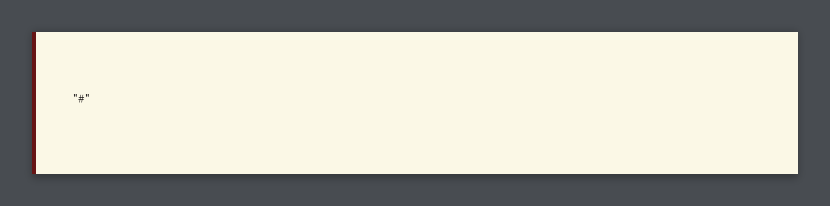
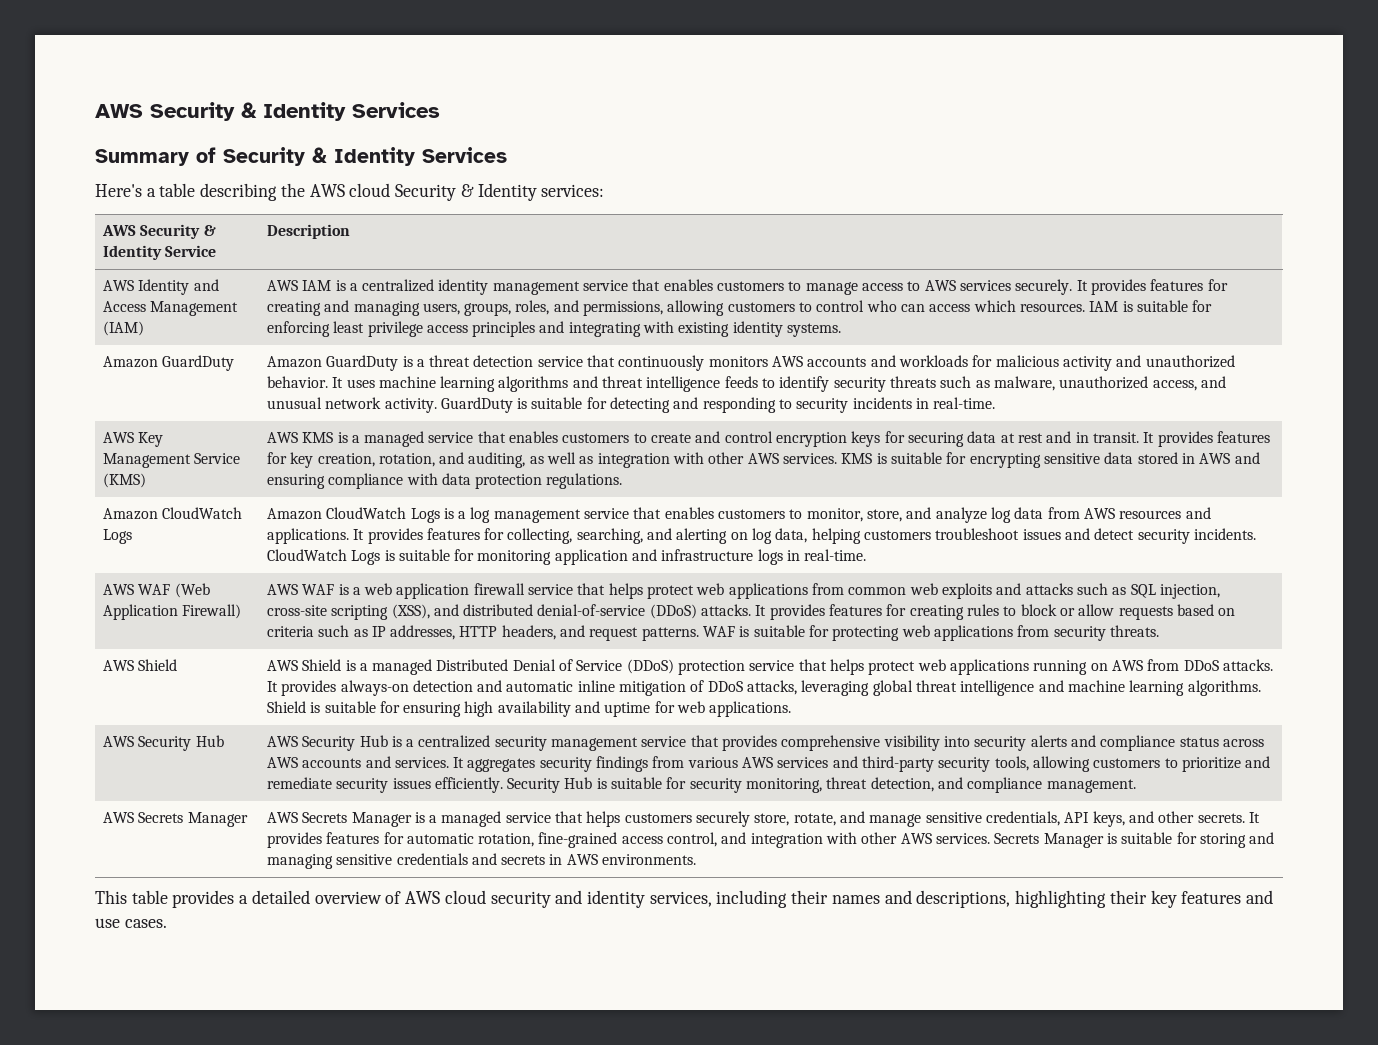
- "#"
+ AWS Security & Identity Services
+ Summary of Security & Identity Services
+ Here's a table describing the AWS cloud Security & Identity services:
+ AWS Security & Identity Service | Description
+ AWS Identity and Access Management (IAM) | AWS IAM is a centralized identity management service that enables customers to manage access to AWS services securely. It provides features for creating and managing users, groups, roles, and permissions, allowing customers to control who can access which resources. IAM is suitable for enforcing least privilege access principles and integrating with existing identity systems.
+ Amazon GuardDuty | Amazon GuardDuty is a threat detection service that continuously monitors AWS accounts and workloads for malicious activity and unauthorized behavior. It uses machine learning algorithms and threat intelligence feeds to identify security threats such as malware, unauthorized access, and unusual network activity. GuardDuty is suitable for detecting and responding to security incidents in real-time.
+ AWS Key Management Service (KMS) | AWS KMS is a managed service that enables customers to create and control encryption keys for securing data at rest and in transit. It provides features for key creation, rotation, and auditing, as well as integration with other AWS services. KMS is suitable for encrypting sensitive data stored in AWS and ensuring compliance with data protection regulations.
+ Amazon CloudWatch Logs | Amazon CloudWatch Logs is a log management service that enables customers to monitor, store, and analyze log data from AWS resources and applications. It provides features for collecting, searching, and alerting on log data, helping customers troubleshoot issues and detect security incidents. CloudWatch Logs is suitable for monitoring application and infrastructure logs in real-time.
+ AWS WAF (Web Application Firewall) | AWS WAF is a web application firewall service that helps protect web applications from common web exploits and attacks such as SQL injection, cross-site scripting (XSS), and distributed denial-of-service (DDoS) attacks. It provides features for creating rules to block or allow requests based on criteria such as IP addresses, HTTP headers, and request patterns. WAF is suitable for protecting web applications from security threats.
+ AWS Shield | AWS Shield is a managed Distributed Denial of Service (DDoS) protection service that helps protect web applications running on AWS from DDoS attacks. It provides always-on detection and automatic inline mitigation of DDoS attacks, leveraging global threat intelligence and machine learning algorithms. Shield is suitable for ensuring high availability and uptime for web applications.
+ AWS Security Hub | AWS Security Hub is a centralized security management service that provides comprehensive visibility into security alerts and compliance status across AWS accounts and services. It aggregates security findings from various AWS services and third-party security tools, allowing customers to prioritize and remediate security issues efficiently. Security Hub is suitable for security monitoring, threat detection, and compliance management.
+ AWS Secrets Manager | AWS Secrets Manager is a managed service that helps customers securely store, rotate, and manage sensitive credentials, API keys, and other secrets. It provides features for automatic rotation, fine-grained access control, and integration with other AWS services. Secrets Manager is suitable for storing and managing sensitive credentials and secrets in AWS environments.
+ This table provides a detailed overview of AWS cloud security and identity services, including their names and descriptions, highlighting their key features and use cases.

